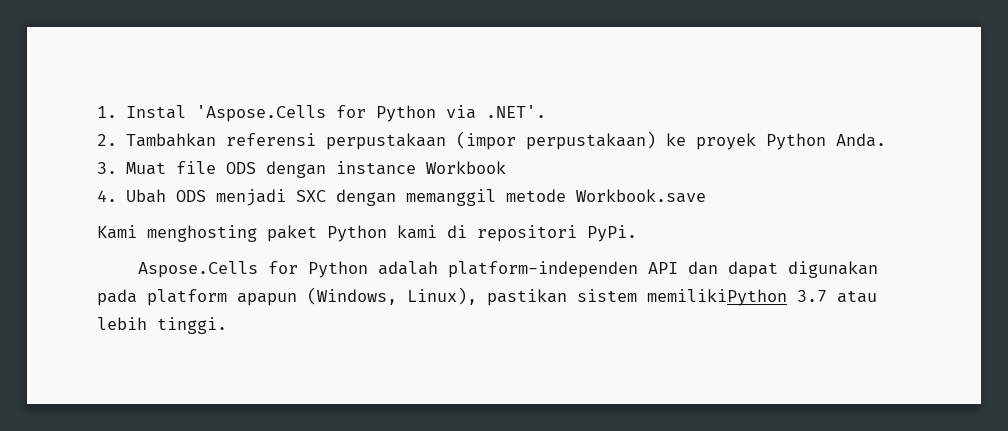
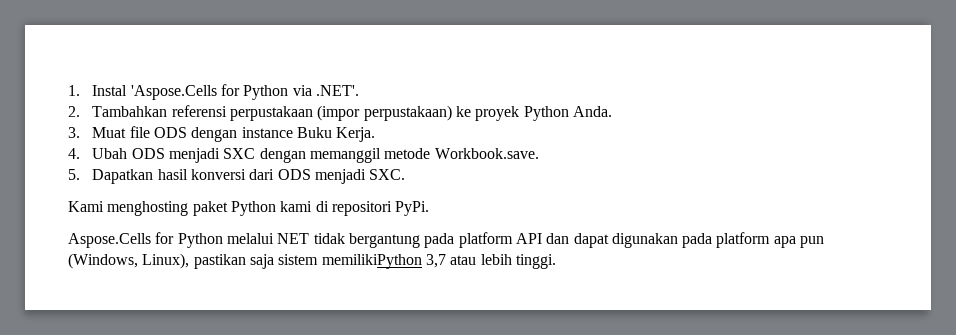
- 3. Muat file ODS dengan instance Workbook
+ 3. Muat file ODS dengan instance Buku Kerja.
- 4. Ubah ODS menjadi SXC dengan memanggil metode Workbook.save
+ 4. Ubah ODS menjadi SXC dengan memanggil metode Workbook.save.
+ 5. Dapatkan hasil konversi dari ODS menjadi SXC.
- Aspose.Cells for Python adalah platform-independen API dan dapat digunakan pada platform apapun (Windows, Linux), pastikan sistem memilikiPython 3.7 atau lebih tinggi.
+ Aspose.Cells for Python melalui NET tidak bergantung pada platform API dan dapat digunakan pada platform apa pun (Windows, Linux), pastikan saja sistem memilikiPython 3,7 atau lebih tinggi.

